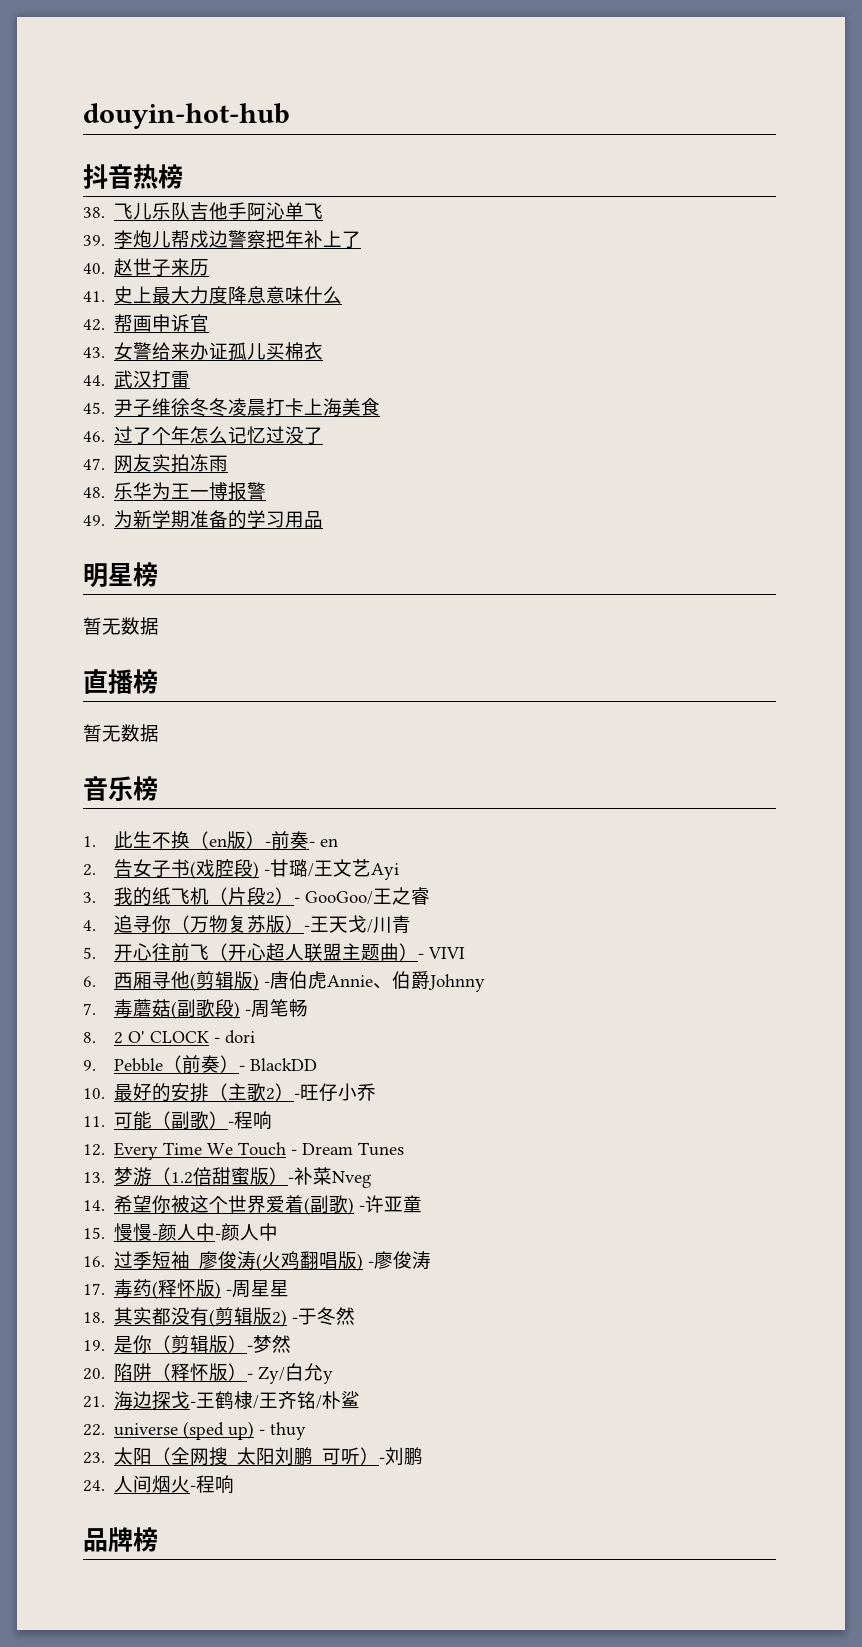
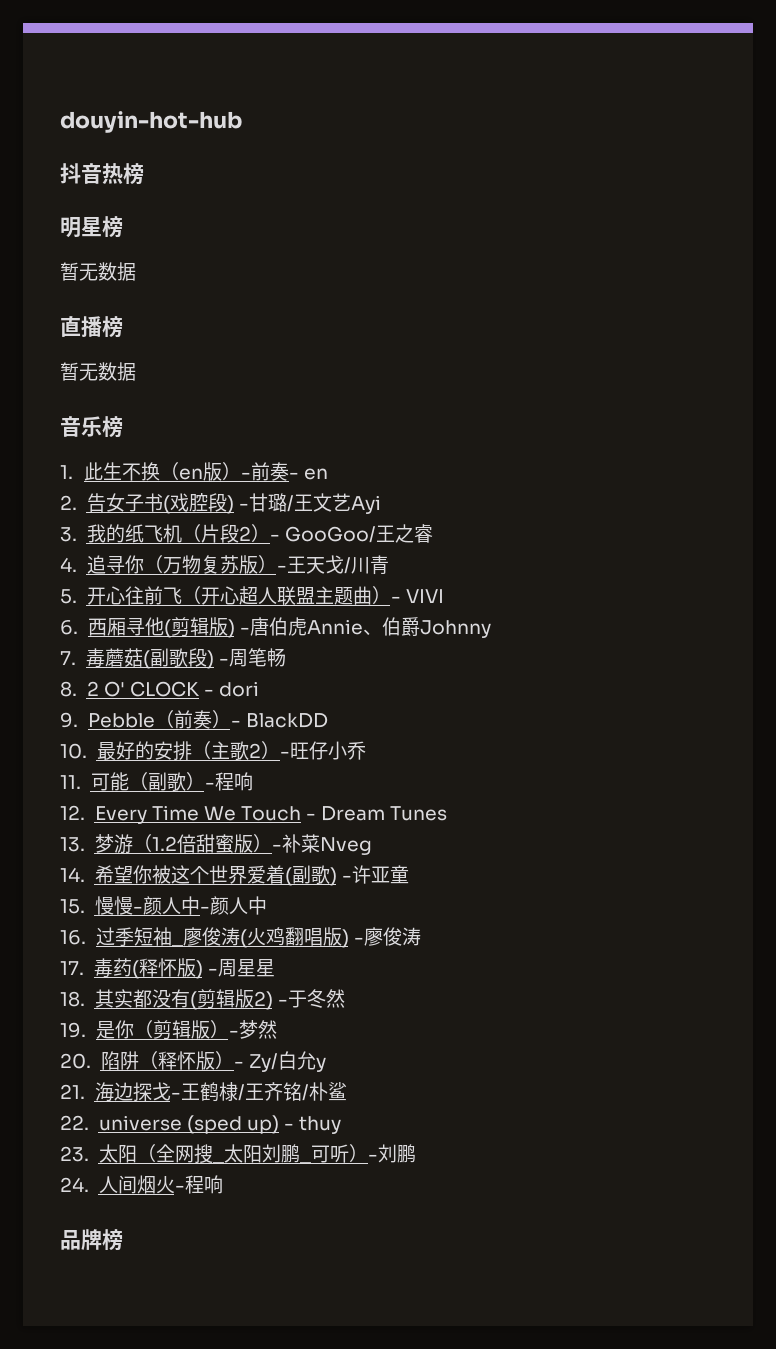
- 38.飞儿乐队吉他手阿沁单飞
- 39.李炮儿帮戍边警察把年补上了
- 40.赵世子来历
- 41.史上最大力度降息意味什么
- 42.帮画申诉官
- 43.女警给来办证孤儿买棉衣
- 44.武汉打雷
- 45.尹子维徐冬冬凌晨打卡上海美食
- 46.过了个年怎么记忆过没了
- 47.网友实拍冻雨
- 48.乐华为王一博报警
- 49.为新学期准备的学习用品

